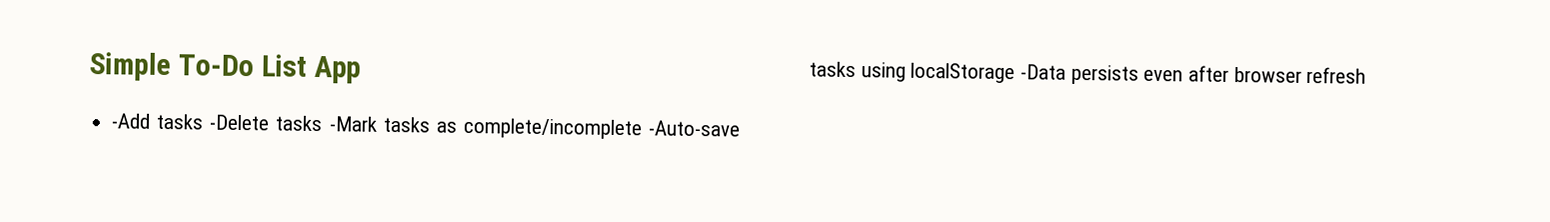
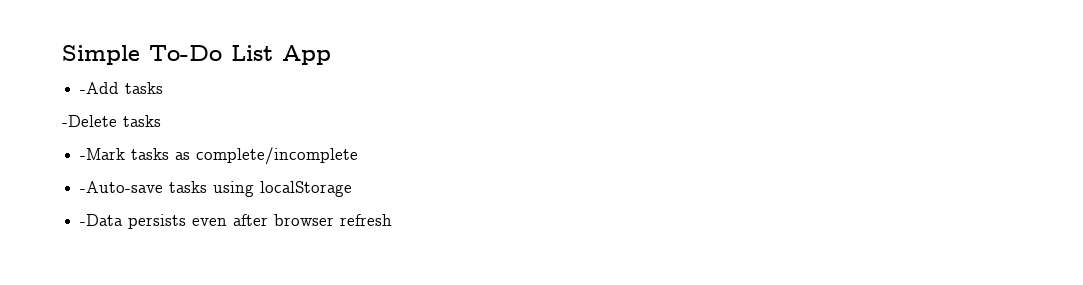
- -Add tasks -Delete tasks -Mark tasks as complete/incomplete -Auto-save tasks using localStorage -Data persists even after browser refresh
+ -Add tasks
+ -Delete tasks
+ -Mark tasks as complete/incomplete
+ -Auto-save tasks using localStorage
+ -Data persists even after browser refresh

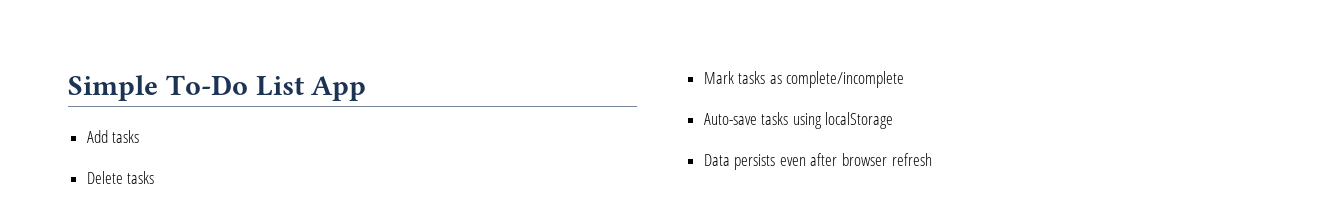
- -Add tasks
- -Delete tasks
- -Mark tasks as complete/incomplete
+ Add tasks
+ Delete tasks
+ Mark tasks as complete/incomplete
- -Auto-save tasks using localStorage
+ Auto-save tasks using localStorage
- -Data persists even after browser refresh
+ Data persists even after browser refresh

